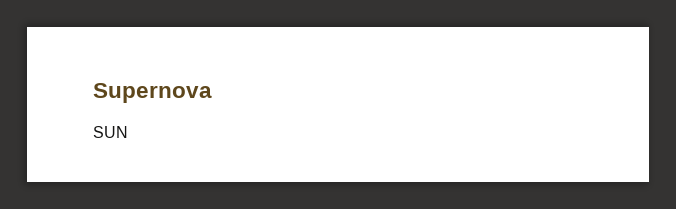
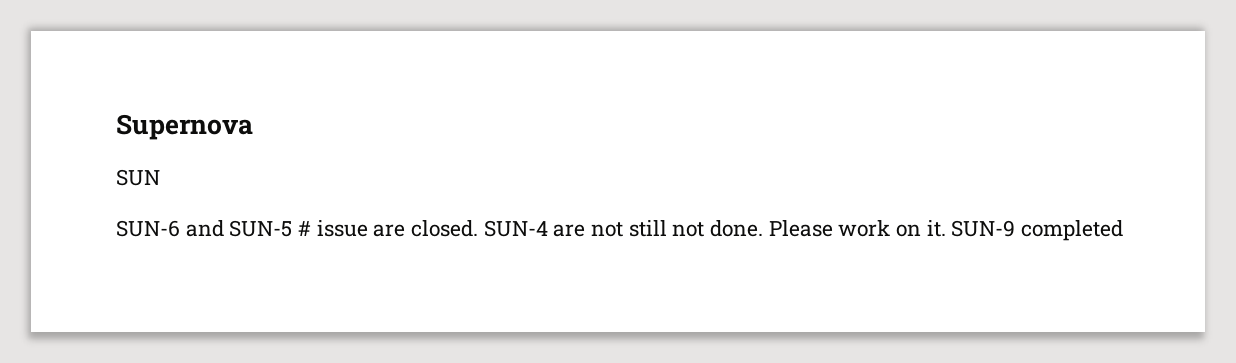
+ SUN-6 and SUN-5 # issue are closed. SUN-4 are not still not done. Please work on it. SUN-9 completed

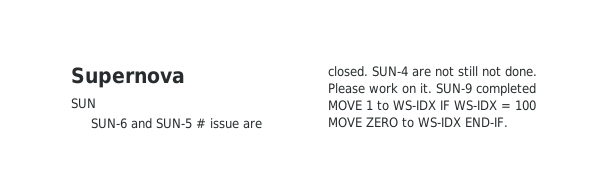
- SUN-9 completed
+ SUN-9 completed MOVE 1 to WS-IDX IF WS-IDX = 100 MOVE ZERO to WS-IDX END-IF.

